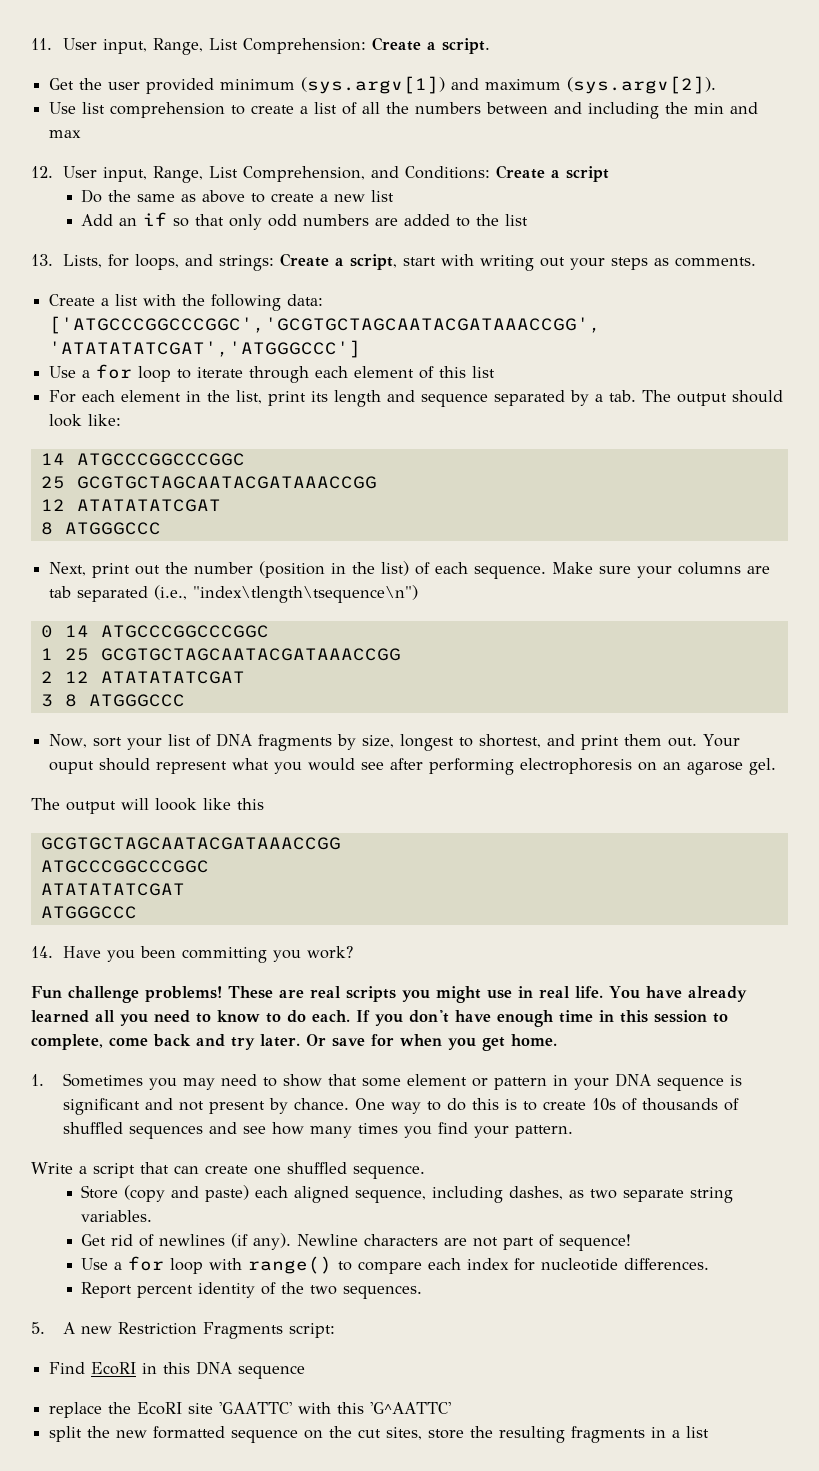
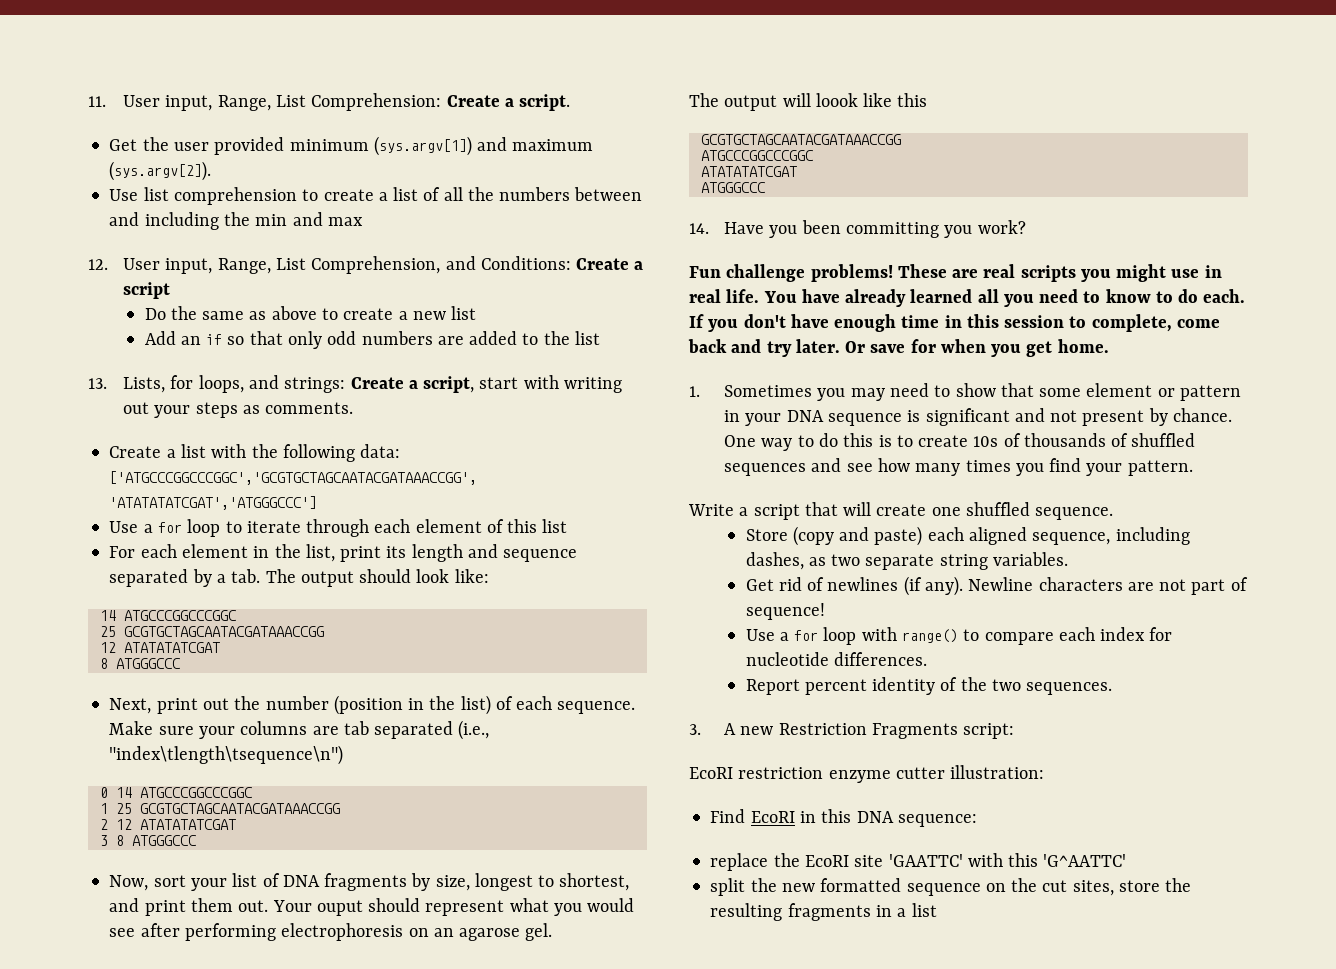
- Write a script that can create one shuffled sequence.
+ Write a script that will create one shuffled sequence.
- 5. A new Restriction Fragments script:
+ 3. A new Restriction Fragments script:
+ EcoRI restriction enzyme cutter illustration:
- Find EcoRI in this DNA sequence
+ Find EcoRI in this DNA sequence:

